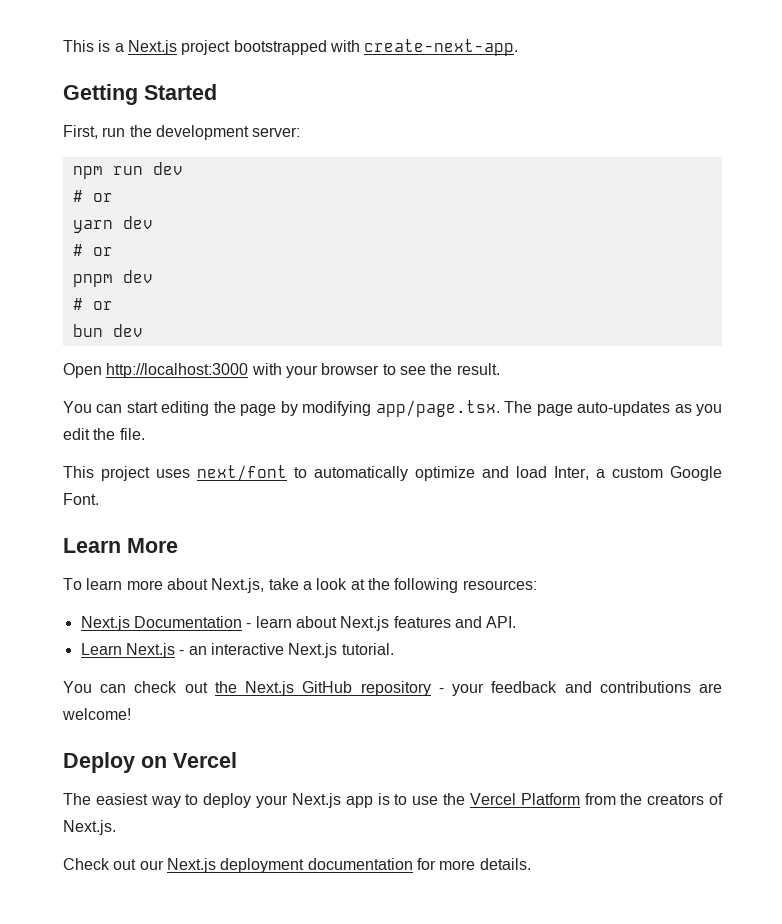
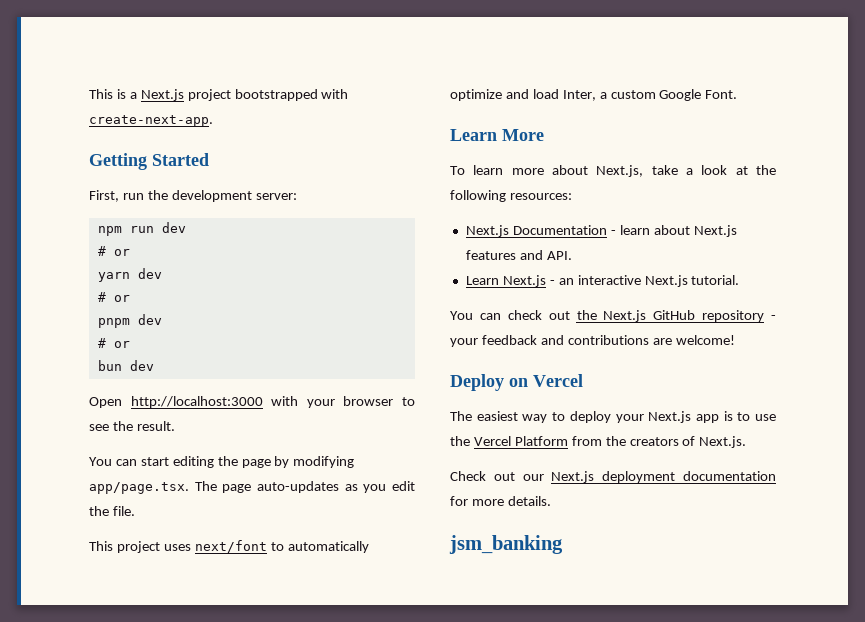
+ jsm_banking

